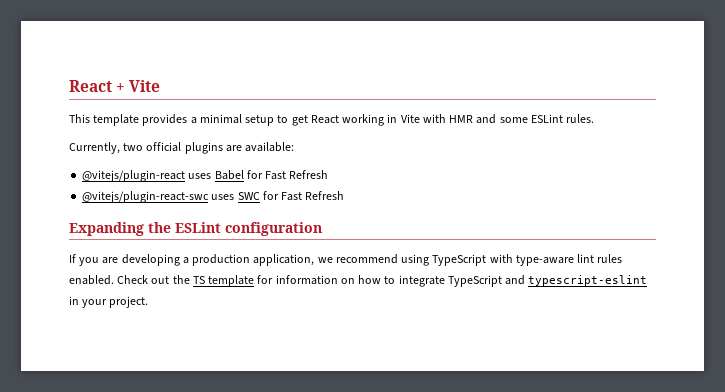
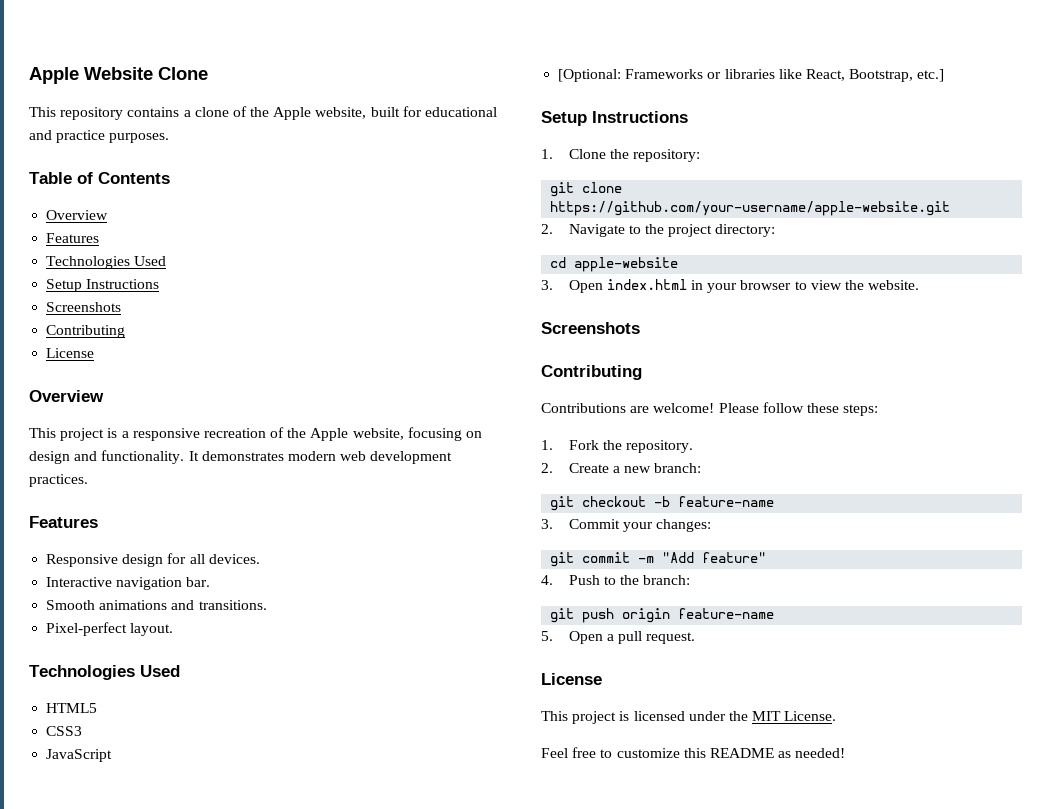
- React + Vite
- This template provides a minimal setup to get React working in Vite with HMR and some ESLint rules.
- Currently, two official plugins are available:
- @vitejs/plugin-react uses Babel for Fast Refresh
- @vitejs/plugin-react-swc uses SWC for Fast Refresh
- Expanding the ESLint configuration
- If you are developing a production application, we recommend using TypeScript with type-aware lint rules enabled. Check out the TS template for information on how to integrate TypeScript and typescript-eslint in your project.
+ Apple Website Clone
+ This repository contains a clone of the Apple website, built for educational and practice purposes.
+ Table of Contents
+ Overview
+ Features
+ Technologies Used
+ Setup Instructions
+ Screenshots
+ Contributing
+ License
+ Overview
+ This project is a responsive recreation of the Apple website, focusing on design and functionality. It demonstrates modern web development practices.
+ Features
+ Responsive design for all devices.
+ Interactive navigation bar.
+ Smooth animations and transitions.
+ Pixel-perfect layout.
+ Technologies Used
+ HTML5
+ CSS3
+ JavaScript
+ [Optional: Frameworks or libraries like React, Bootstrap, etc.]
+ Setup Instructions
+ 1. Clone the repository:
+ git clone https://github.com/your-username/apple-website.git
+ 2. Navigate to the project directory:
+ cd apple-website
+ 3. Open index.html in your browser to view the website.
+ Screenshots
+ Contributing
+ Contributions are welcome! Please follow these steps:
+ 1. Fork the repository.
+ 2. Create a new branch:
+ git checkout -b feature-name
+ 3. Commit your changes:
+ git commit -m "Add feature"
+ 4. Push to the branch:
+ git push origin feature-name
+ 5. Open a pull request.
+ License
+ This project is licensed under the MIT License.
+ Feel free to customize this README as needed!

